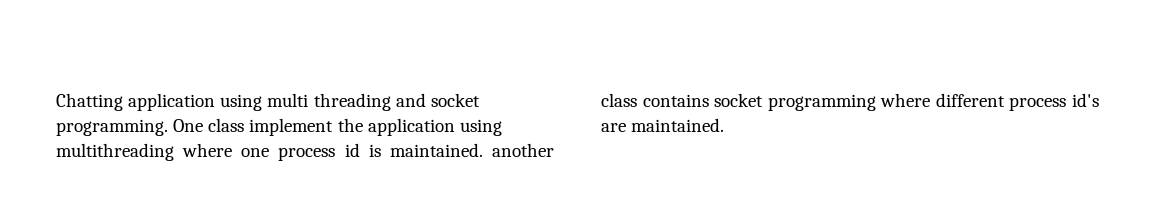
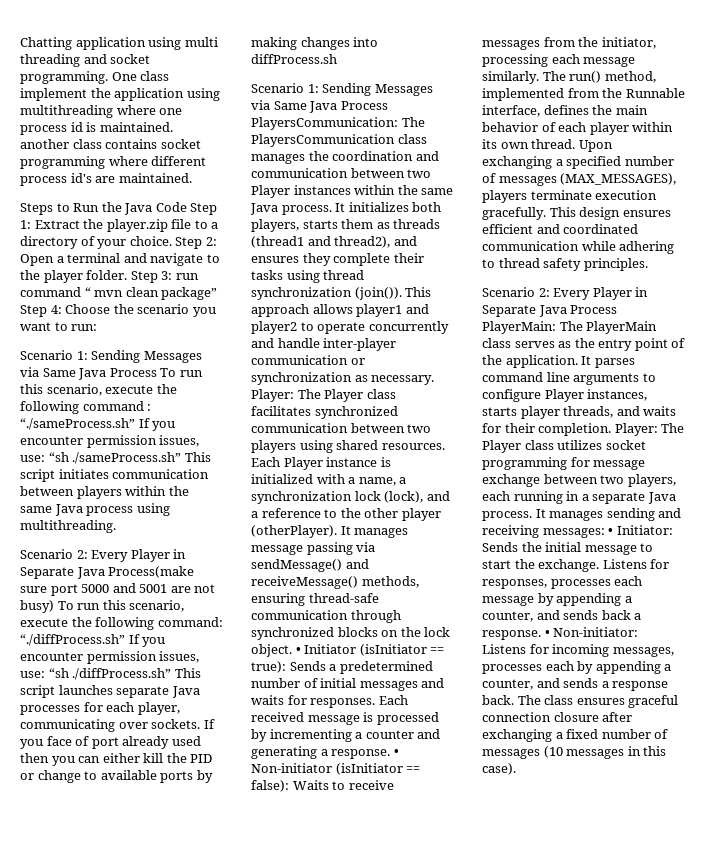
+ Steps to Run the Java Code Step 1: Extract the player.zip file to a directory of your choice. Step 2: Open a terminal and navigate to the player folder. Step 3: run command “ mvn clean package” Step 4: Choose the scenario you want to run:
+ Scenario 1: Sending Messages via Same Java Process To run this scenario, execute the following command : “./sameProcess.sh” If you encounter permission issues, use: “sh ./sameProcess.sh” This script initiates communication between players within the same Java process using multithreading.
+ Scenario 2: Every Player in Separate Java Process(make sure port 5000 and 5001 are not busy) To run this scenario, execute the following command: “./diffProcess.sh” If you encounter permission issues, use: “sh ./diffProcess.sh” This script launches separate Java processes for each player, communicating over sockets. If you face of port already used then you can either kill the PID or change to available ports by making changes into diffProcess.sh
+ Scenario 1: Sending Messages via Same Java Process PlayersCommunication: The PlayersCommunication class manages the coordination and communication between two Player instances within the same Java process. It initializes both players, starts them as threads (thread1 and thread2), and ensures they complete their tasks using thread synchronization (join()). This approach allows player1 and player2 to operate concurrently and handle inter-player communication or synchronization as necessary. Player: The Player class facilitates synchronized communication between two players using shared resources. Each Player instance is initialized with a name, a synchronization lock (lock), and a reference to the other player (otherPlayer). It manages message passing via sendMessage() and receiveMessage() methods, ensuring thread-safe communication through synchronized blocks on the lock object. • Initiator (isInitiator == true): Sends a predetermined number of initial messages and waits for responses. Each received message is processed by incrementing a counter and generating a response. • Non-initiator (isInitiator == false): Waits to receive messages from the initiator, processing each message similarly. The run() method, implemented from the Runnable interface, defines the main behavior of each player within its own thread. Upon exchanging a specified number of messages (MAX_MESSAGES), players terminate execution gracefully. This design ensures efficient and coordinated communication while adhering to thread safety principles.
+ Scenario 2: Every Player in Separate Java Process PlayerMain: The PlayerMain class serves as the entry point of the application. It parses command line arguments to configure Player instances, starts player threads, and waits for their completion. Player: The Player class utilizes socket programming for message exchange between two players, each running in a separate Java process. It manages sending and receiving messages: • Initiator: Sends the initial message to start the exchange. Listens for responses, processes each message by appending a counter, and sends back a response. • Non-initiator: Listens for incoming messages, processes each by appending a counter, and sends a response back. The class ensures graceful connection closure after exchanging a fixed number of messages (10 messages in this case).

